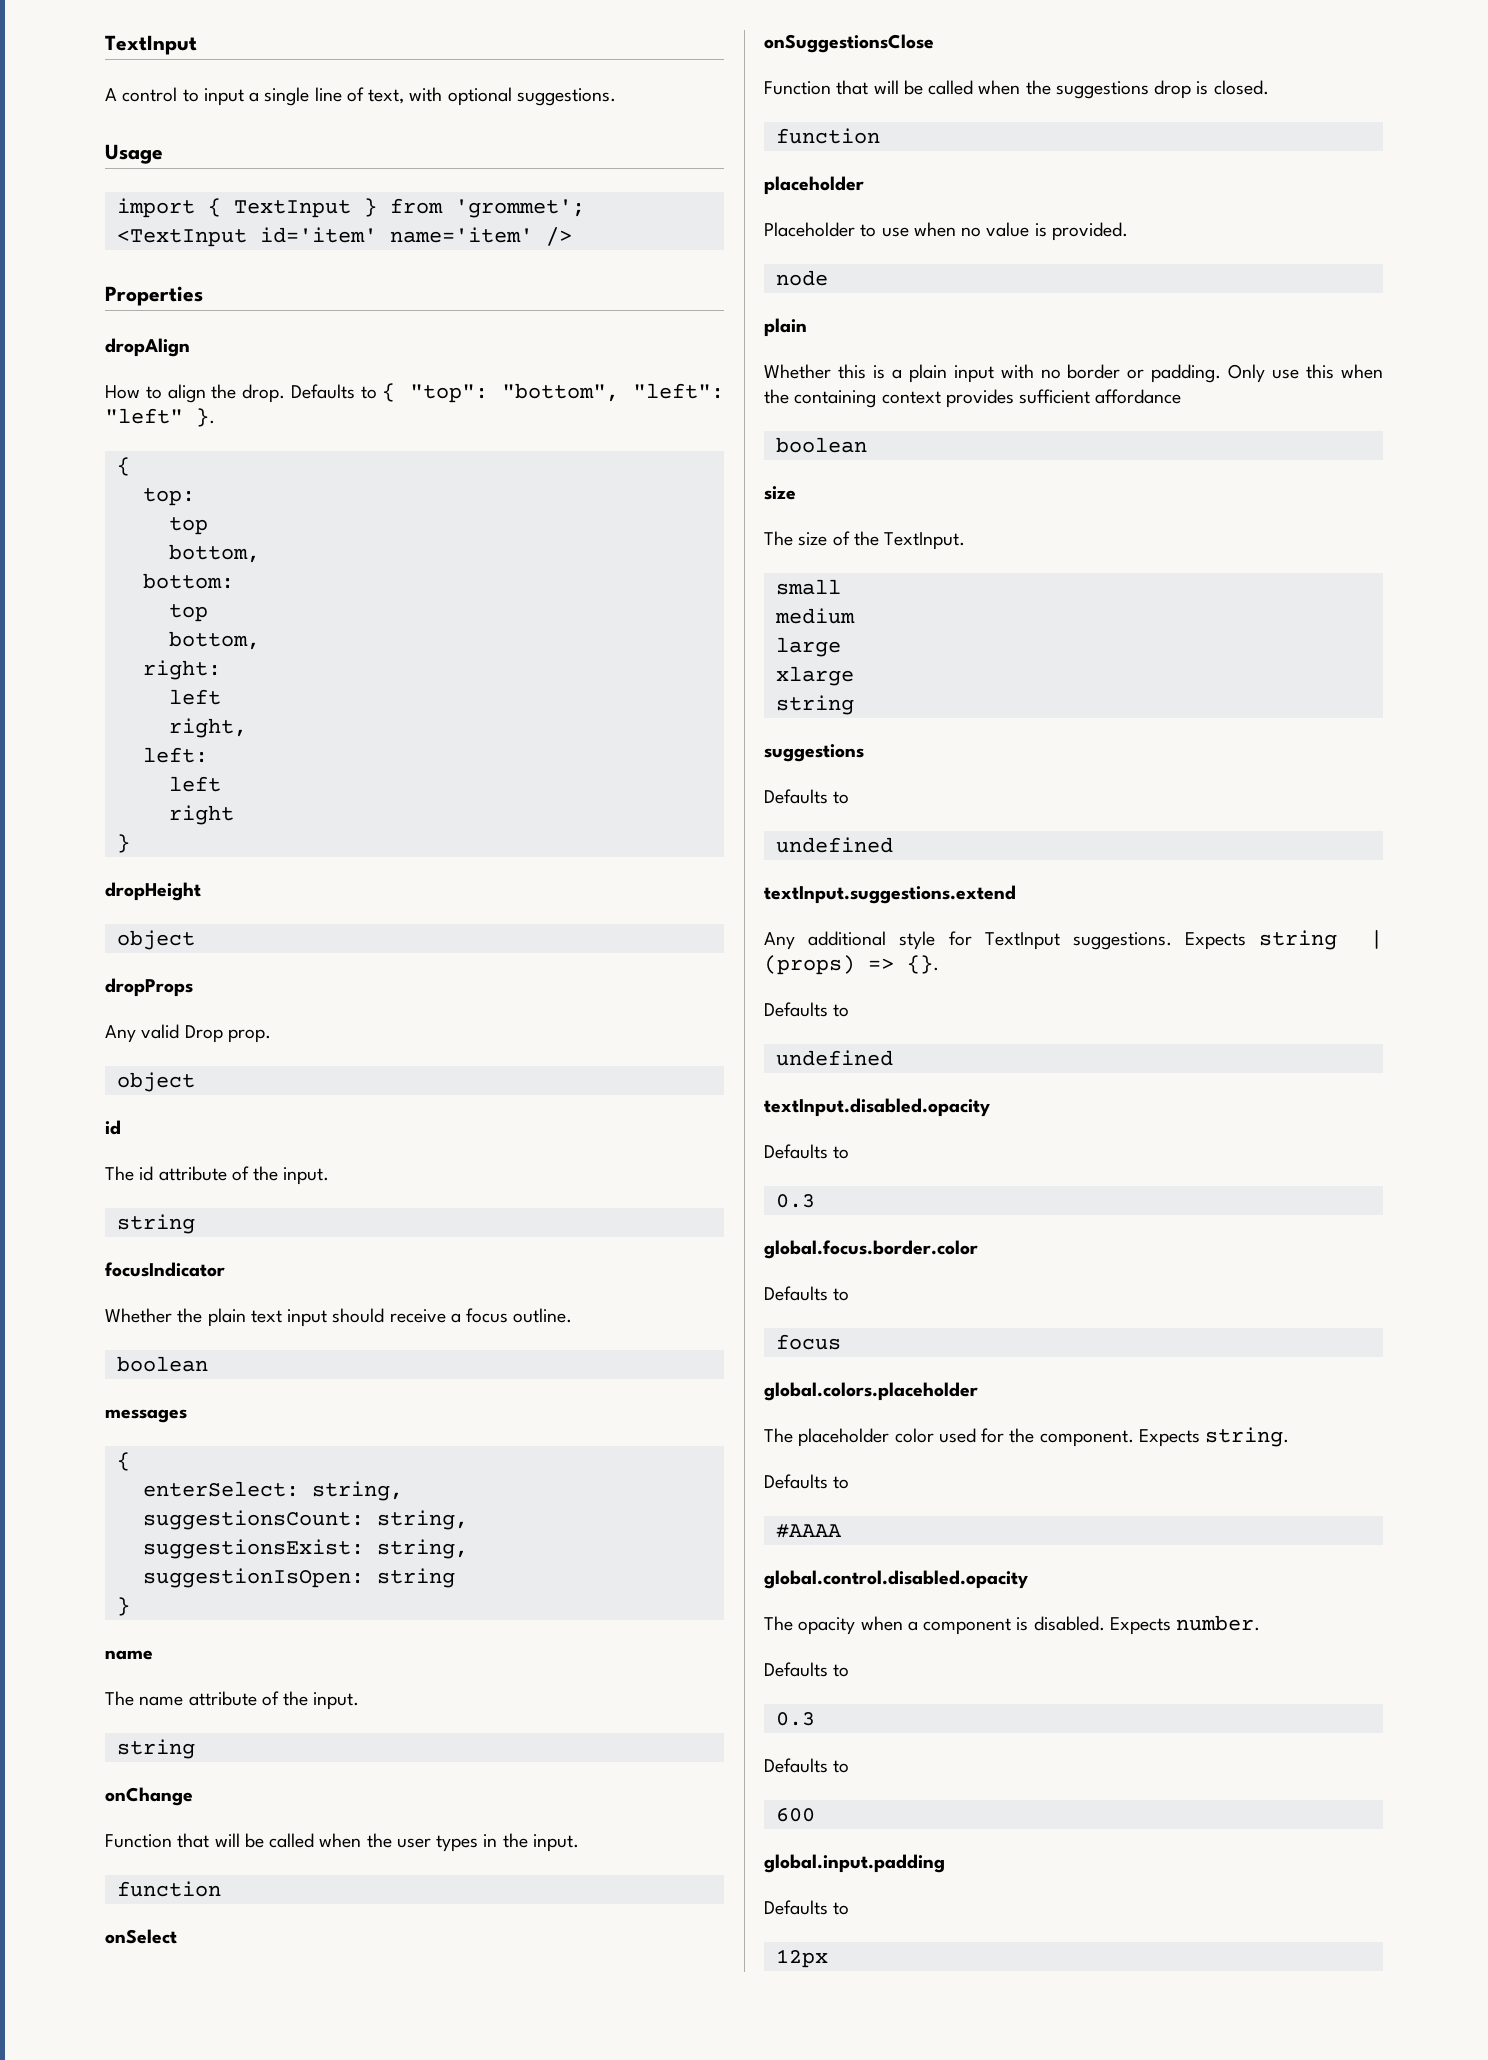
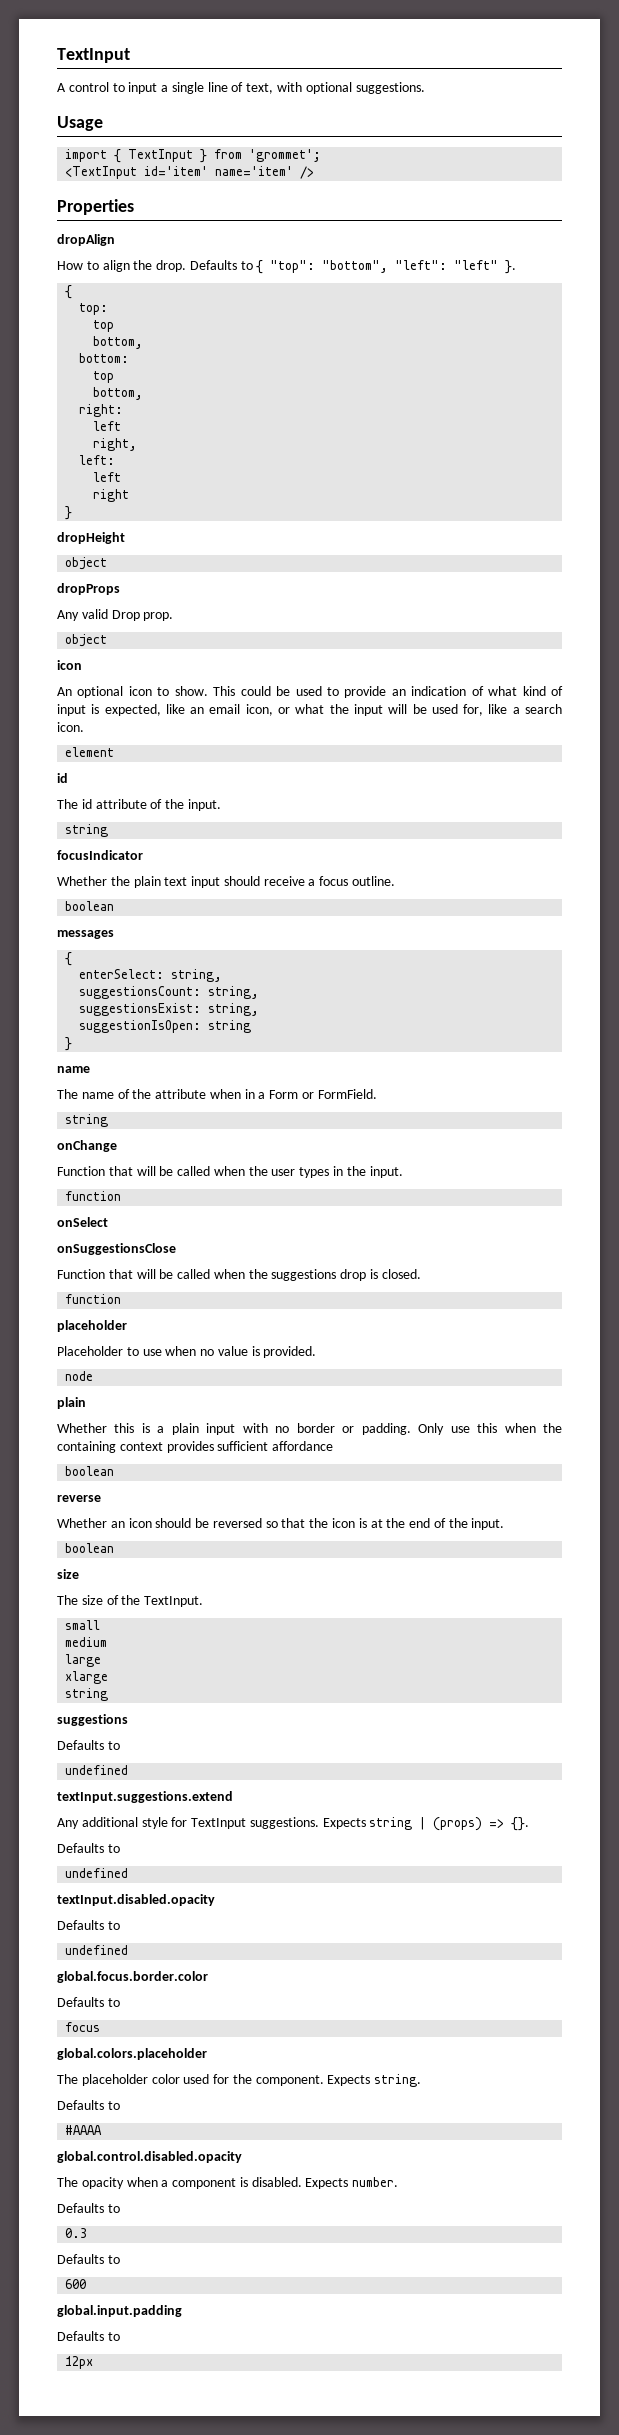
  Any valid Drop prop.
  object
+ icon
+ An optional icon to show. This could be used to provide an indication of what kind of input is expected, like an email icon, or what the input will be used for, like a search icon.
+ element
- The name attribute of the input.
+ The name of the attribute when in a Form or FormField.
+ reverse
+ Whether an icon should be reversed so that the icon is at the end of the input.
+ boolean
  textInput.disabled.opacity
  Defaults to
- 0.3
+ undefined

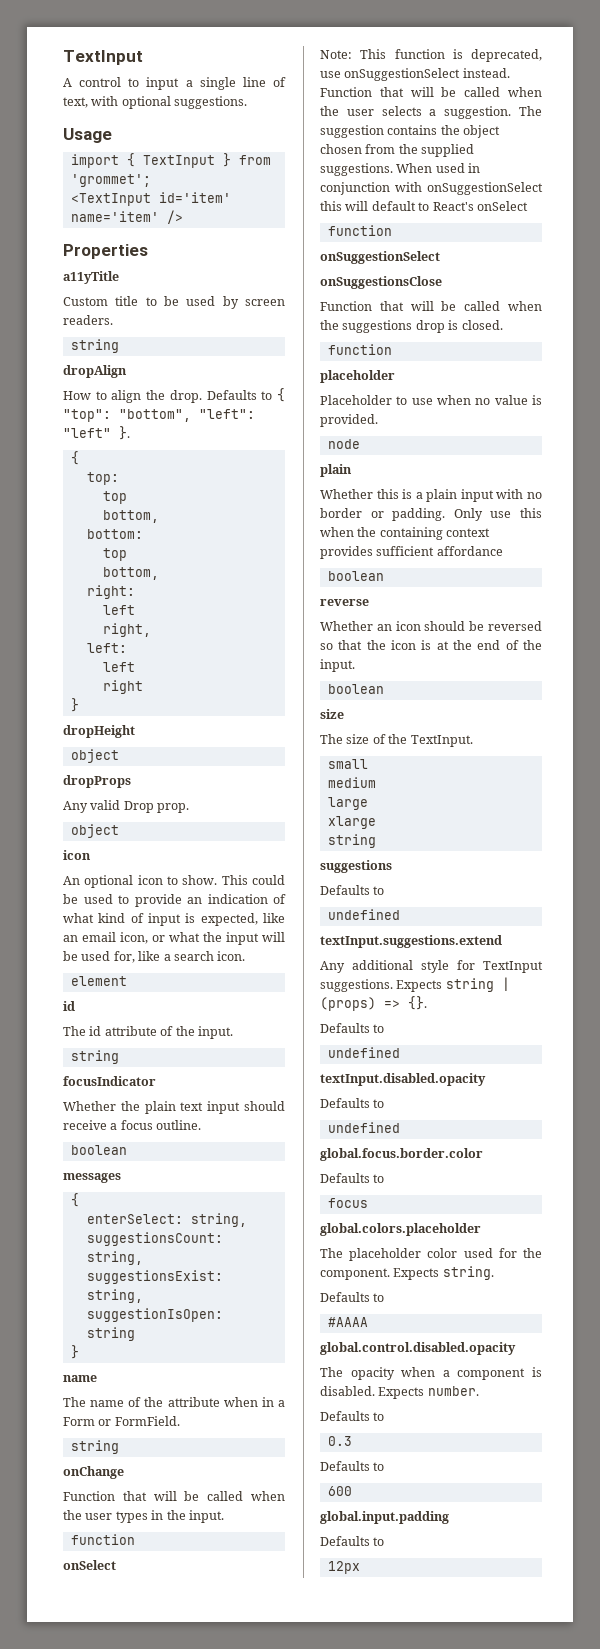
+ a11yTitle
+ Custom title to be used by screen readers.
+ string
+ Note: This function is deprecated, use onSuggestionSelect instead. Function that will be called when the user selects a suggestion. The suggestion contains the object chosen from the supplied suggestions. When used in conjunction with onSuggestionSelect this will default to React's onSelect
+ function
+ onSuggestionSelect

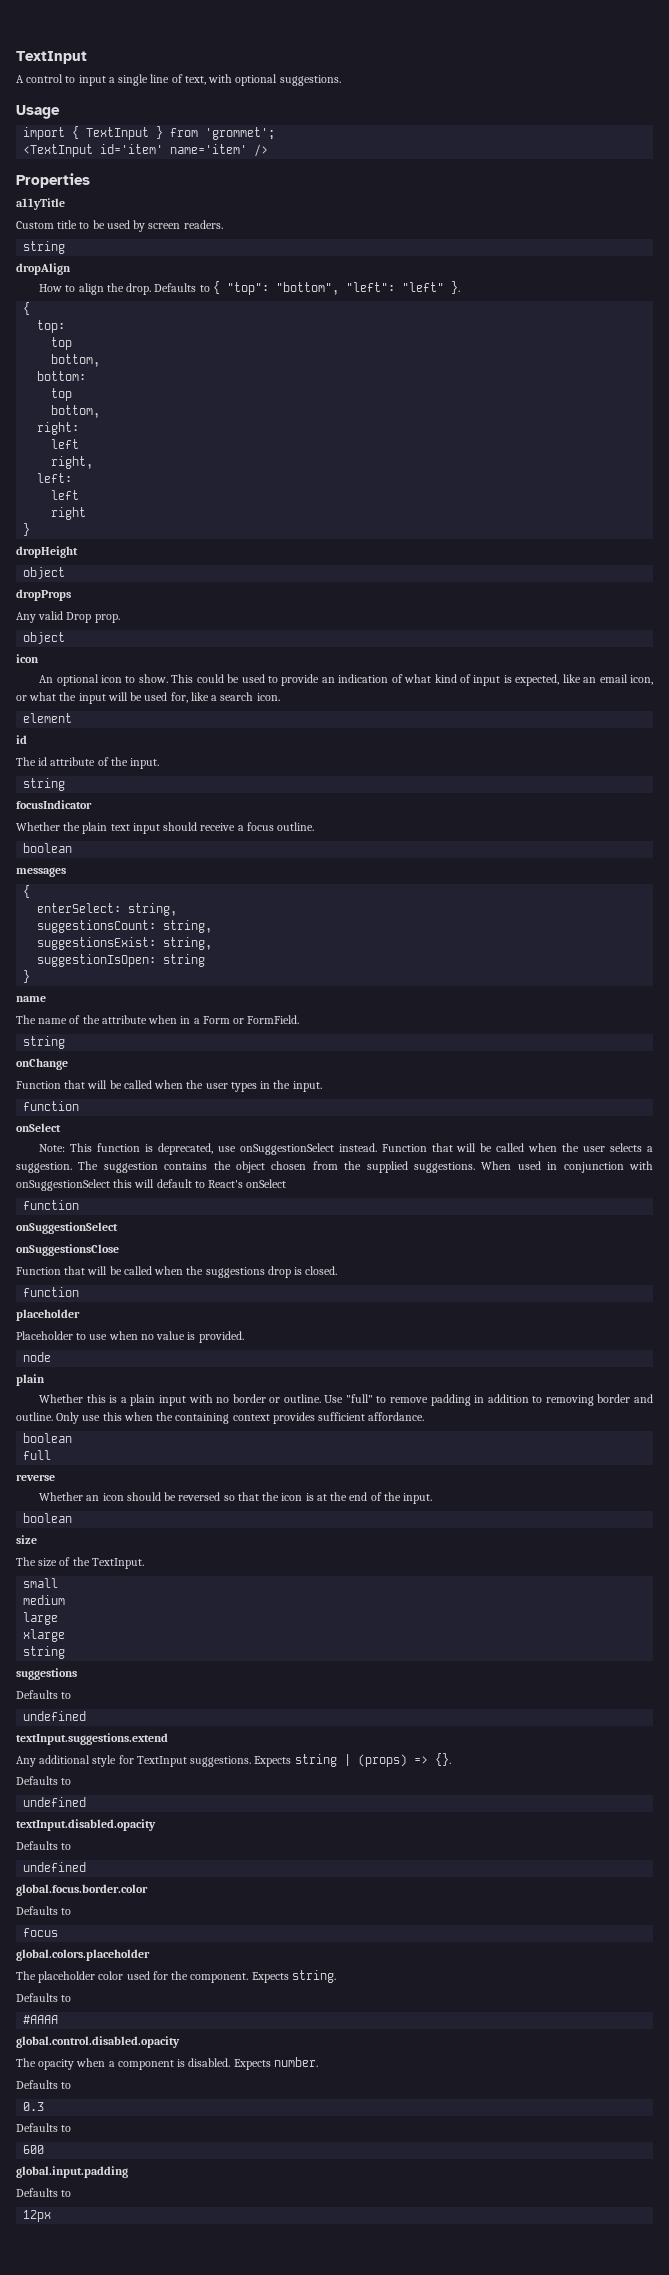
- Whether this is a plain input with no border or padding.
+ Whether this is a plain input with no border or outline. Use "full" to remove padding in addition to removing border and outline.
- Only use this when the containing context provides sufficient affordance
+ Only use this when the containing context provides sufficient affordance.
  boolean
+ full

